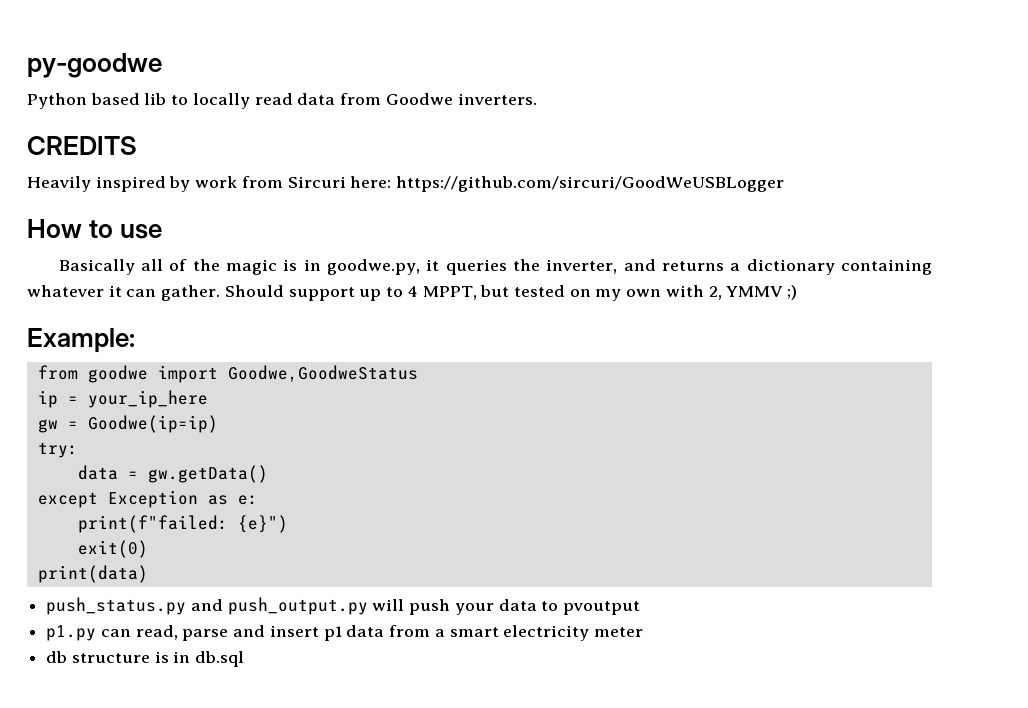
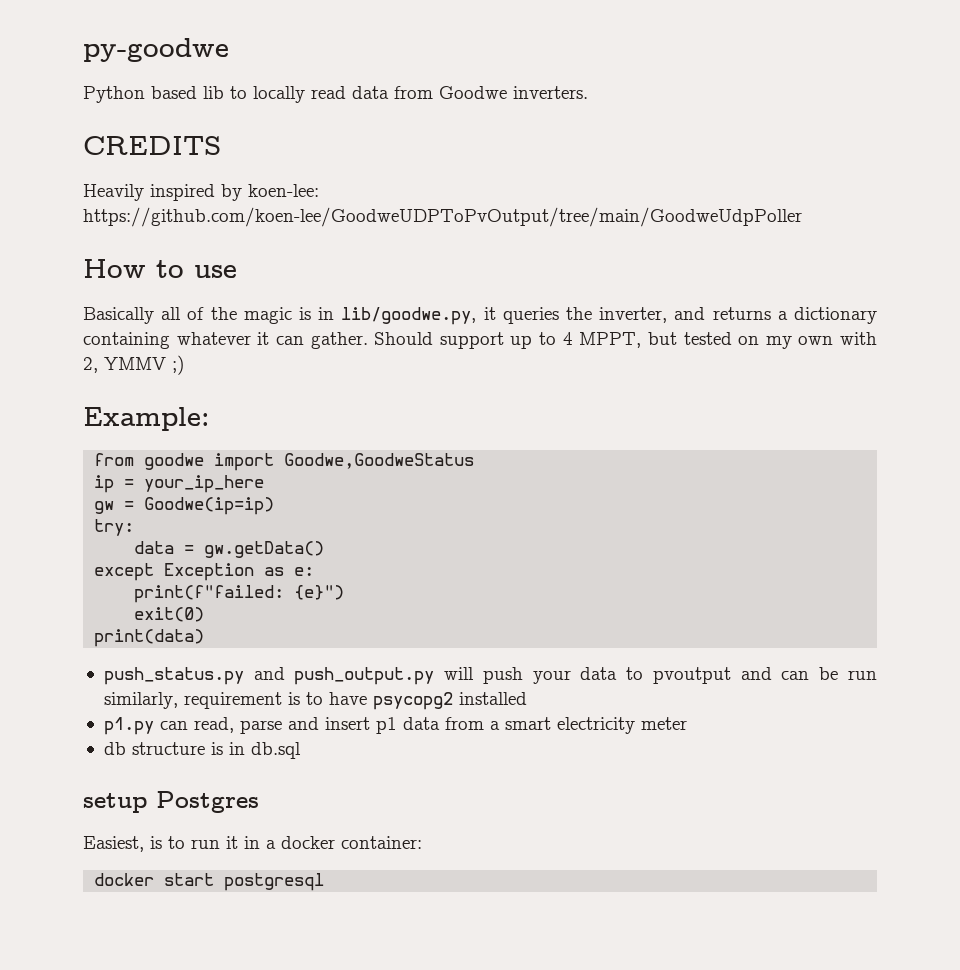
- Heavily inspired by work from Sircuri here: https://github.com/sircuri/GoodWeUSBLogger
+ Heavily inspired by koen-lee: https://github.com/koen-lee/GoodweUDPToPvOutput/tree/main/GoodweUdpPoller
- Basically all of the magic is in goodwe.py, it queries the inverter, and returns a dictionary containing whatever it can gather.
+ Basically all of the magic is in lib/goodwe.py, it queries the inverter, and returns a dictionary containing whatever it can gather.
- push_status.py and push_output.py will push your data to pvoutput
+ push_status.py and push_output.py will push your data to pvoutput and can be run similarly, requirement is to have psycopg2 installed
+ setup Postgres
+ Easiest, is to run it in a docker container:
+ docker start postgresql

